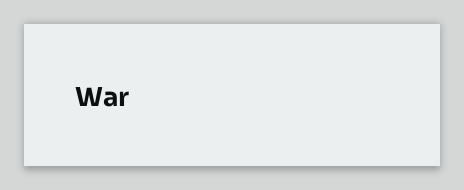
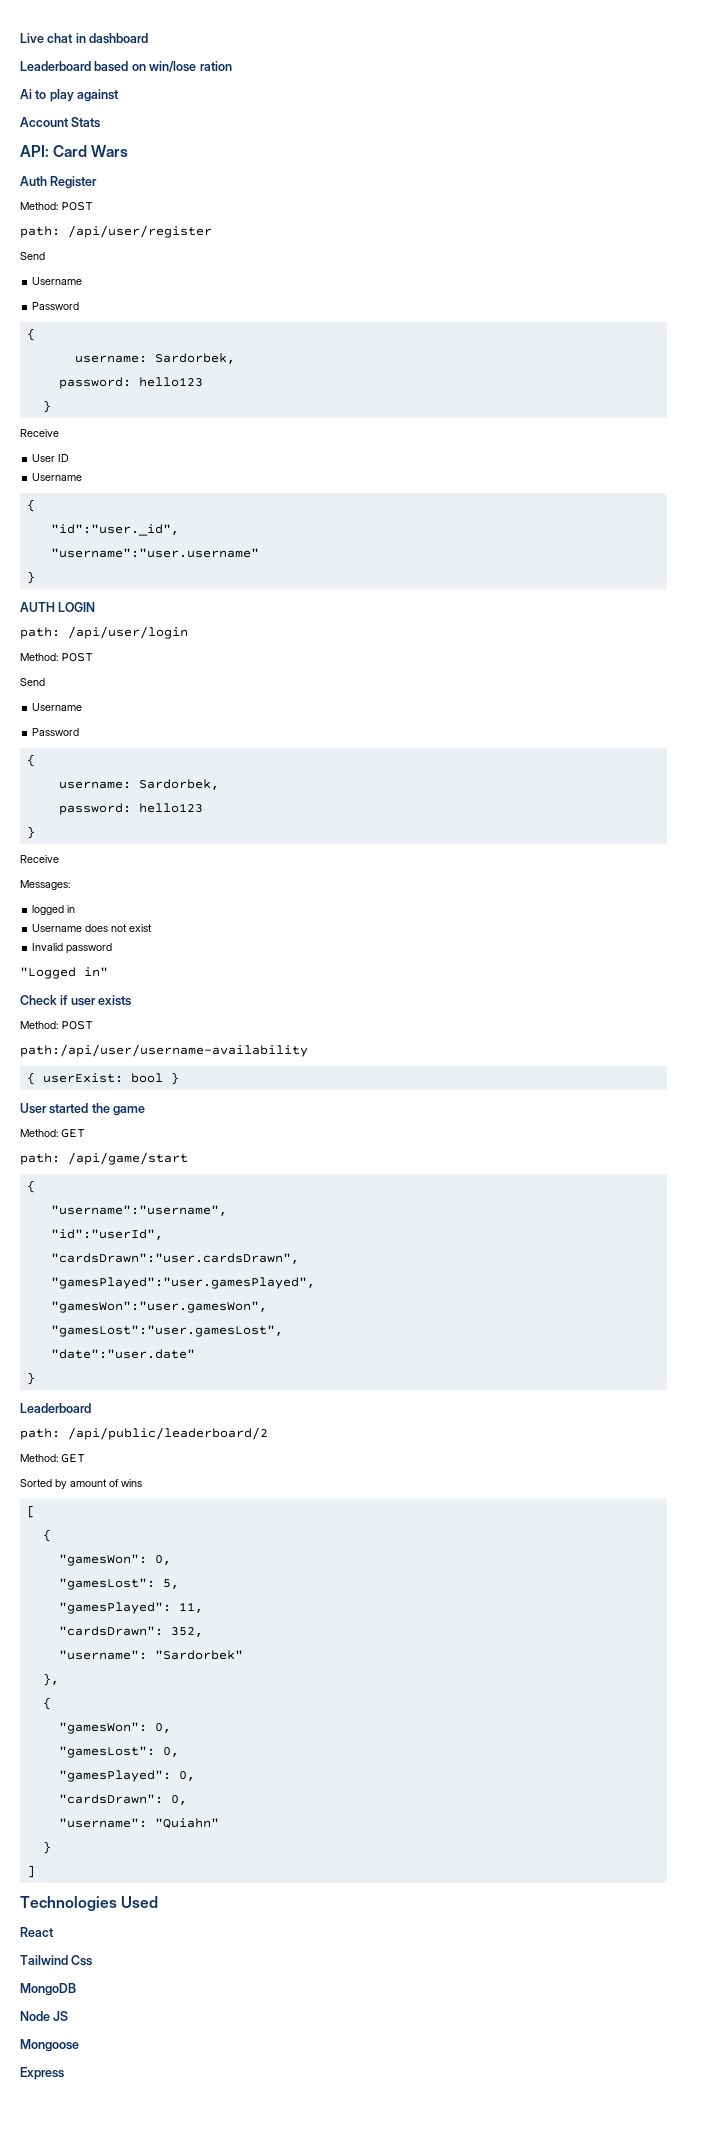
- War
+ Live chat in dashboard
+ Leaderboard based on win/lose ration
+ Ai to play against
+ Account Stats
+ API: Card Wars
+ Auth Register
+ Method: POST
+ path: /api/user/register
+ Send
+ Username
+ Password
+ {
+ username: Sardorbek,
+ password: hello123
+ }
+ Receive
+ User ID
+ Username
+ {
+ "id":"user._id",
+ "username":"user.username"
+ }
+ AUTH LOGIN
+ path: /api/user/login
+ Method: POST
+ Send
+ Username
+ Password
+ {
+ username: Sardorbek,
+ password: hello123
+ }
+ Receive
+ Messages:
+ logged in
+ Username does not exist
+ Invalid password
+ "Logged in"
+ Check if user exists
+ Method: POST
+ path:/api/user/username-availability
+ { userExist: bool }
+ User started the game
+ Method: GET
+ path: /api/game/start
+ {
+ "username":"username",
+ "id":"userId",
+ "cardsDrawn":"user.cardsDrawn",
+ "gamesPlayed":"user.gamesPlayed",
+ "gamesWon":"user.gamesWon",
+ "gamesLost":"user.gamesLost",
+ "date":"user.date"
+ }
+ Leaderboard
+ path: /api/public/leaderboard/2
+ Method: GET
+ Sorted by amount of wins
+ [
+ {
+ "gamesWon": 0,
+ "gamesLost": 5,
+ "gamesPlayed": 11,
+ "cardsDrawn": 352,
+ "username": "Sardorbek"
+ },
+ {
+ "gamesWon": 0,
+ "gamesLost": 0,
+ "gamesPlayed": 0,
+ "cardsDrawn": 0,
+ "username": "Quiahn"
+ }
+ ]
+ Technologies Used
+ React
+ Tailwind Css
+ MongoDB
+ Node JS
+ Mongoose
+ Express

